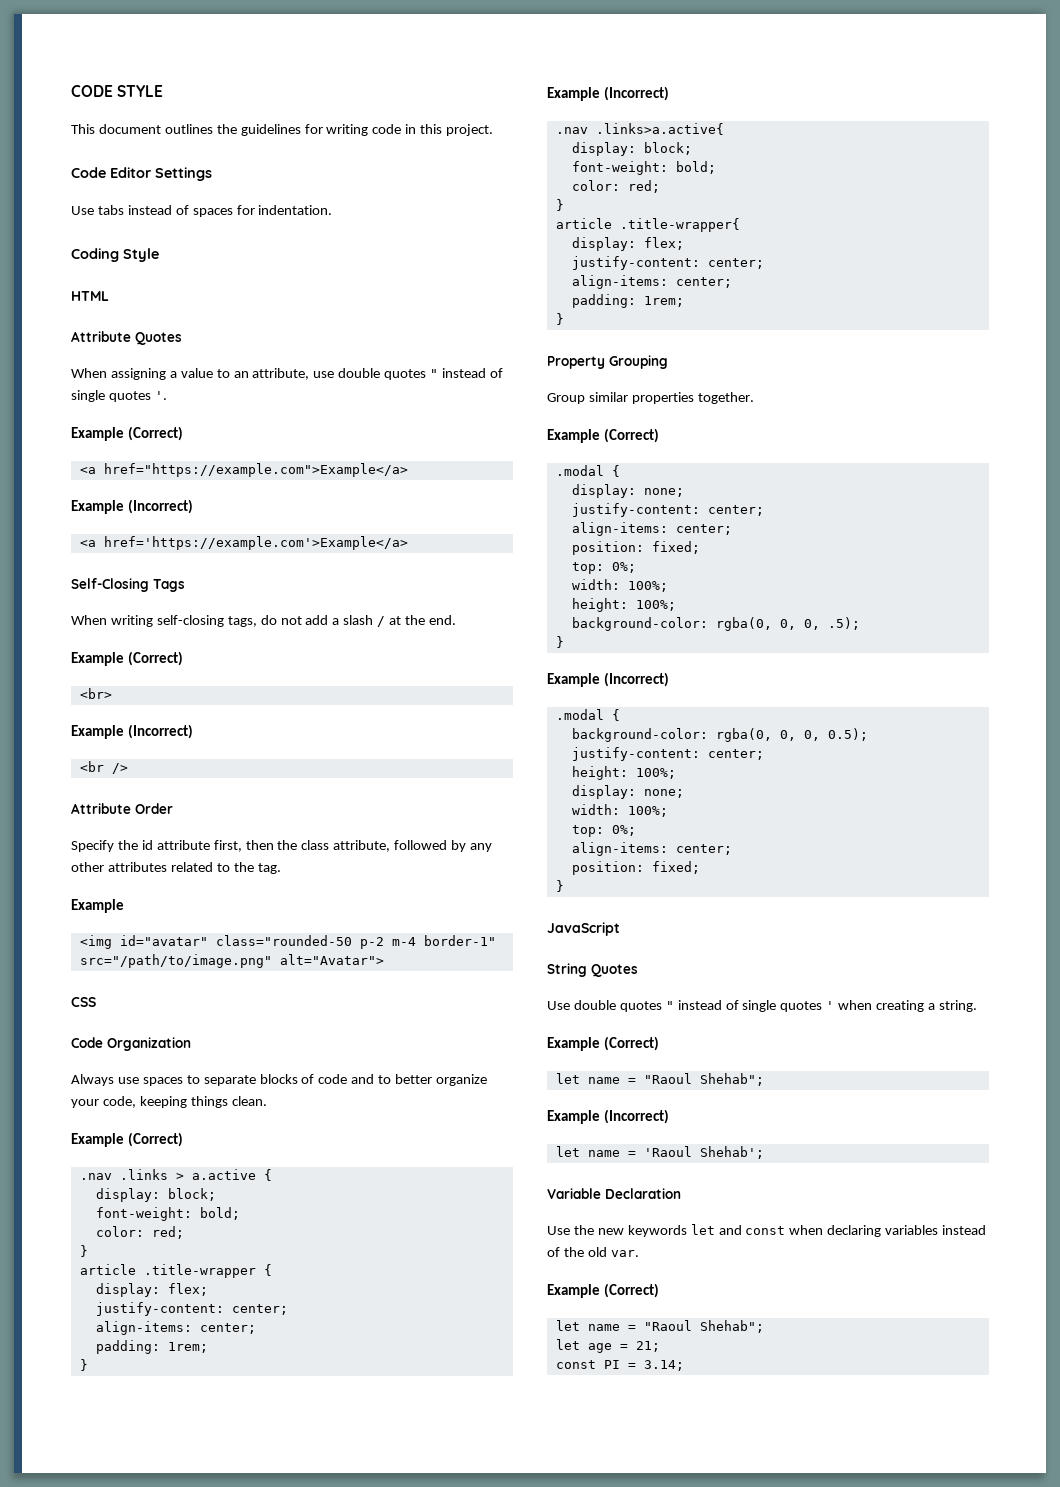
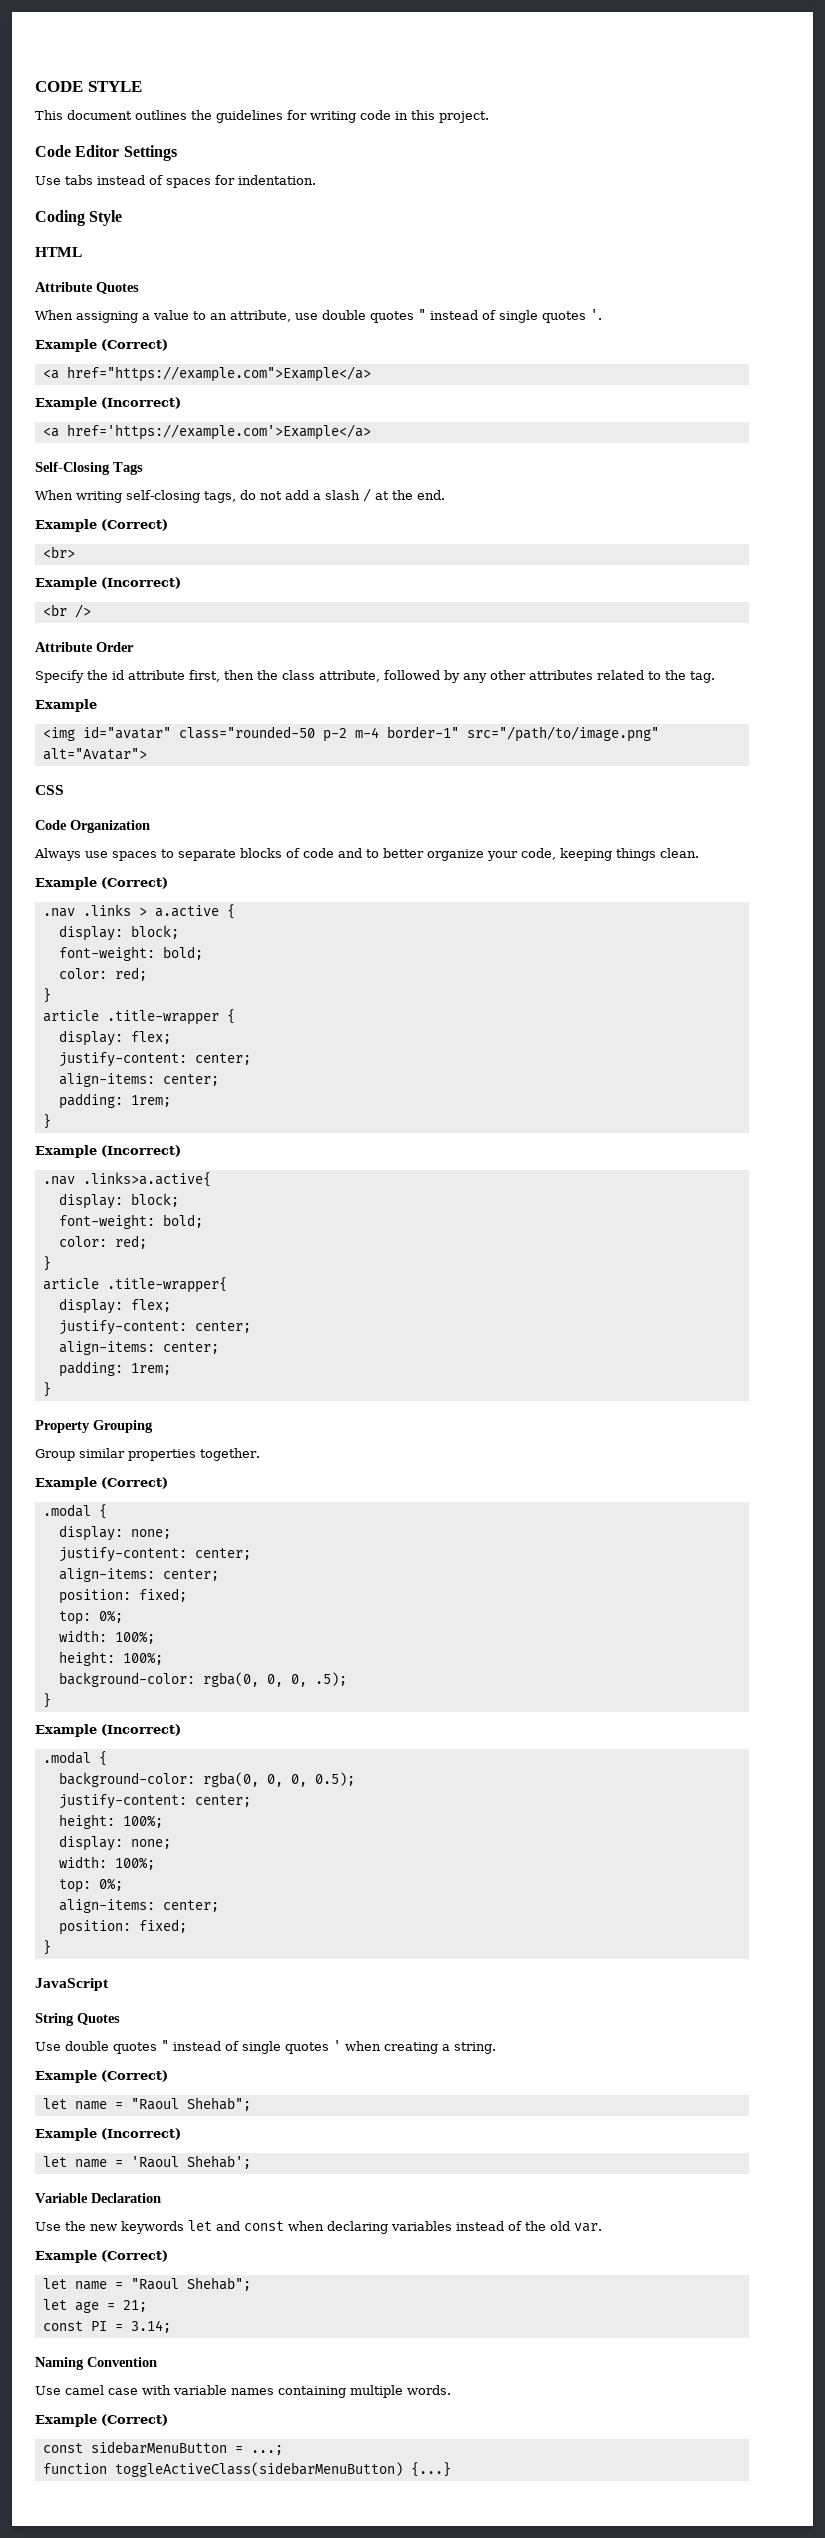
+ Naming Convention
+ Use camel case with variable names containing multiple words.
+ Example (Correct)
+ const sidebarMenuButton = ...;
+ function toggleActiveClass(sidebarMenuButton) {...}

